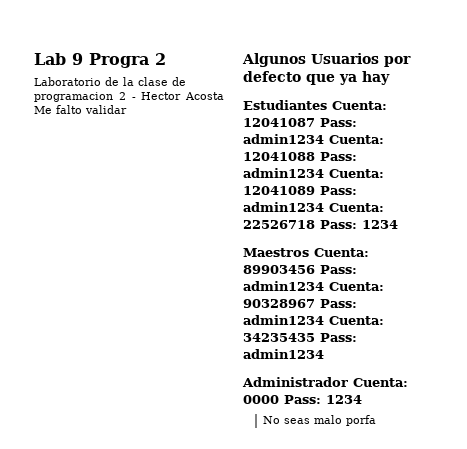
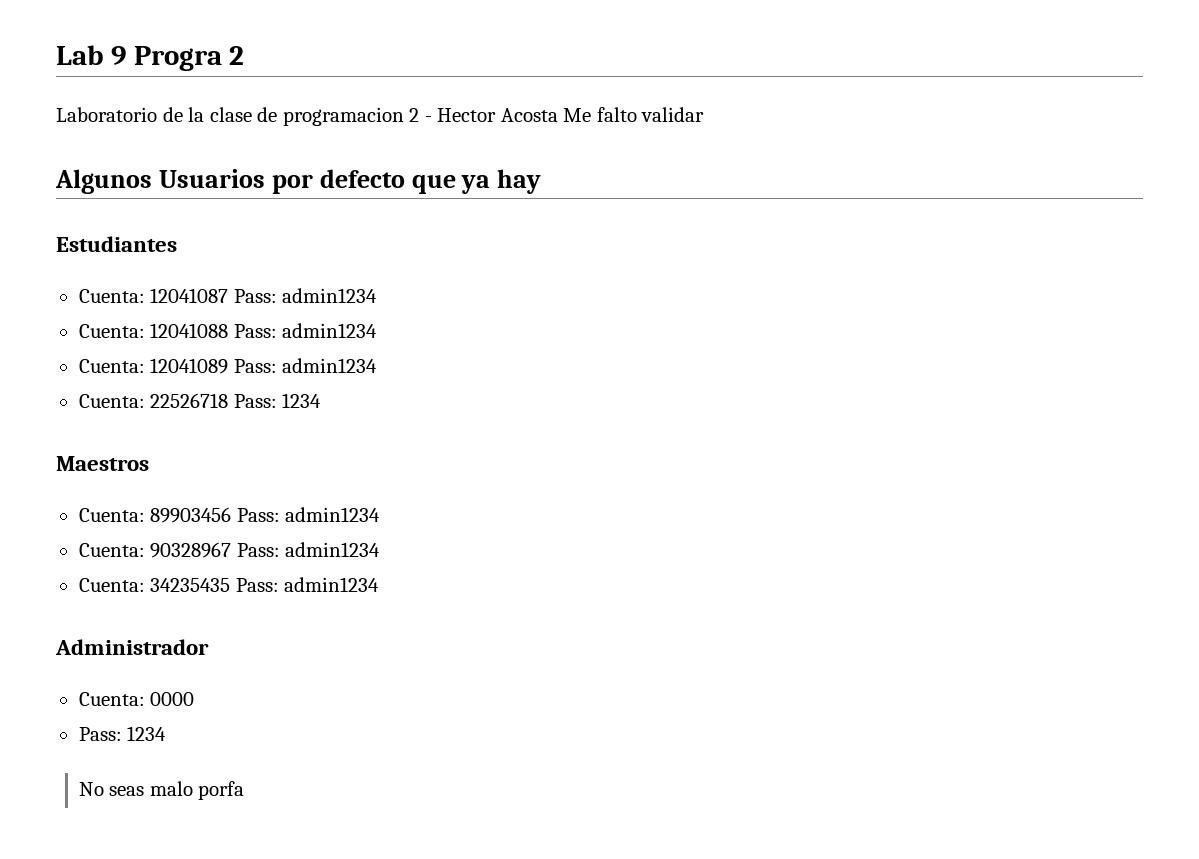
- Estudiantes Cuenta: 12041087 Pass: admin1234 Cuenta: 12041088 Pass: admin1234 Cuenta: 12041089 Pass: admin1234 Cuenta: 22526718 Pass: 1234
+ Estudiantes
+ Cuenta: 12041087 Pass: admin1234
+ Cuenta: 12041088 Pass: admin1234
+ Cuenta: 12041089 Pass: admin1234
+ Cuenta: 22526718 Pass: 1234
- Maestros Cuenta: 89903456 Pass: admin1234 Cuenta: 90328967 Pass: admin1234 Cuenta: 34235435 Pass: admin1234
+ Maestros
+ Cuenta: 89903456 Pass: admin1234
+ Cuenta: 90328967 Pass: admin1234
+ Cuenta: 34235435 Pass: admin1234
- Administrador Cuenta: 0000 Pass: 1234
+ Administrador
+ Cuenta: 0000
+ Pass: 1234

